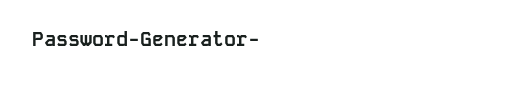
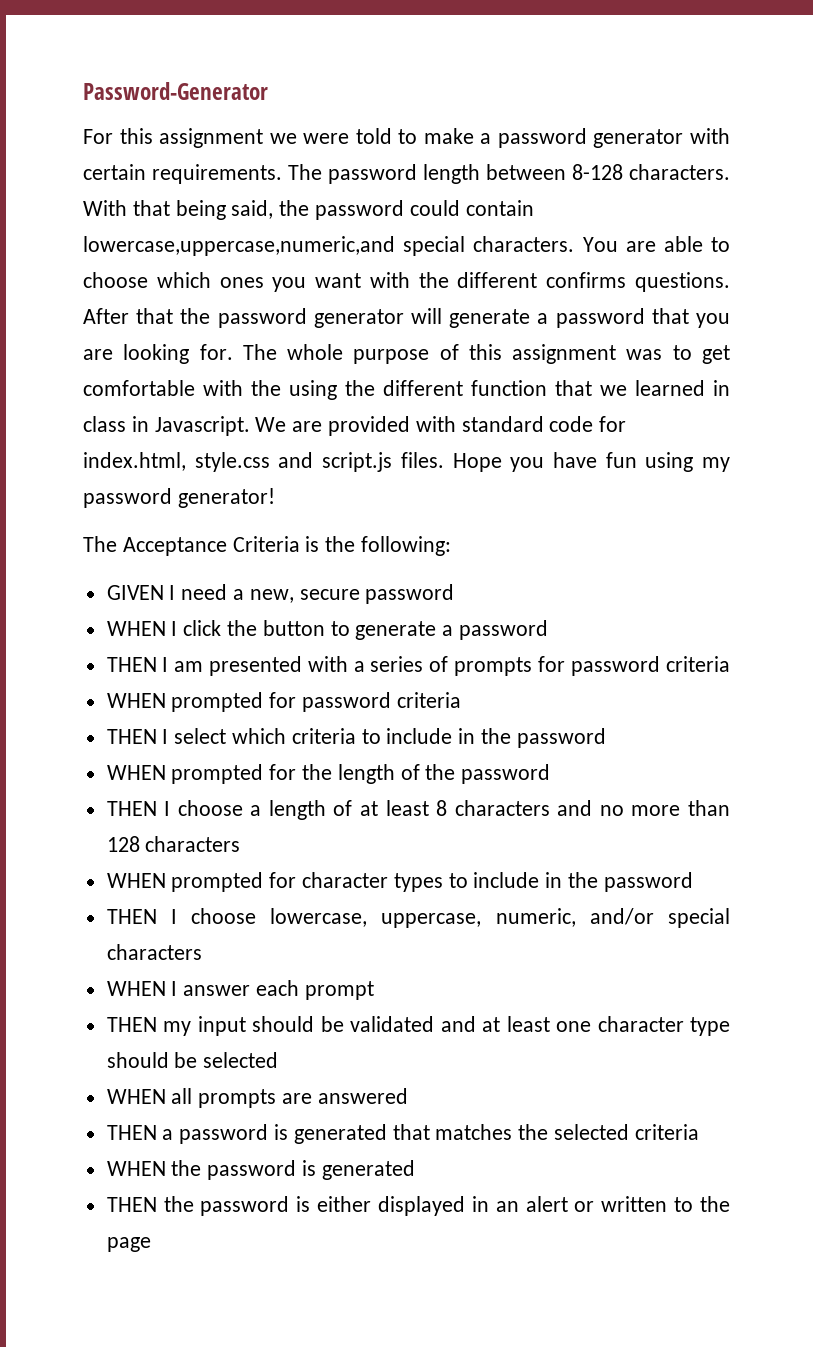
- Password-Generator-
+ Password-Generator
+ For this assignment we were told to make a password generator with certain requirements. The password length between 8-128 characters. With that being said, the password could contain lowercase,uppercase,numeric,and special characters. You are able to choose which ones you want with the different confirms questions. After that the password generator will generate a password that you are looking for. The whole purpose of this assignment was to get comfortable with the using the different function that we learned in class in Javascript. We are provided with standard code for index.html, style.css and script.js files. Hope you have fun using my password generator!
+ The Acceptance Criteria is the following:
+ GIVEN I need a new, secure password
+ WHEN I click the button to generate a password
+ THEN I am presented with a series of prompts for password criteria
+ WHEN prompted for password criteria
+ THEN I select which criteria to include in the password
+ WHEN prompted for the length of the password
+ THEN I choose a length of at least 8 characters and no more than 128 characters
+ WHEN prompted for character types to include in the password
+ THEN I choose lowercase, uppercase, numeric, and/or special characters
+ WHEN I answer each prompt
+ THEN my input should be validated and at least one character type should be selected
+ WHEN all prompts are answered
+ THEN a password is generated that matches the selected criteria
+ WHEN the password is generated
+ THEN the password is either displayed in an alert or written to the page

